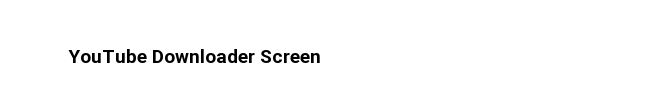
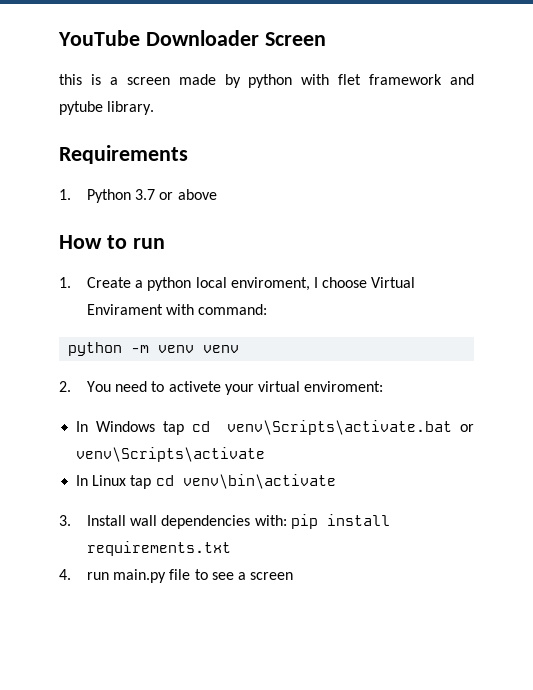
+ this is a screen made by python with flet framework and pytube library.
+ Requirements
+ 1. Python 3.7 or above
+ How to run
+ 1. Create a python local enviroment, I choose Virtual Envirament with command:
+ python -m venv venv
+ 2. You need to activete your virtual enviroment:
+ In Windows tap cd venv\Scripts\activate.bat or venv\Scripts\activate
+ In Linux tap cd venv\bin\activate
+ 3. Install wall dependencies with: pip install requirements.txt
+ 4. run main.py file to see a screen

